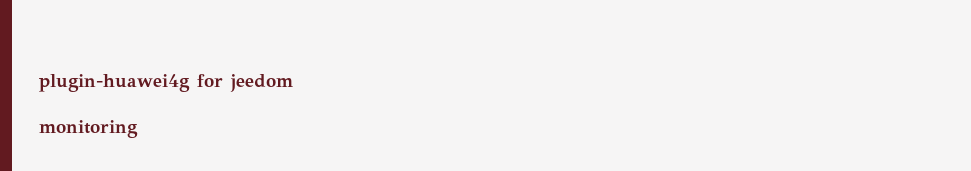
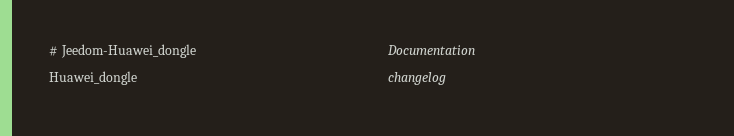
- plugin-huawei4g for jeedom
- monitoring
+ # Jeedom-Huawei_dongle
+ Huawei_dongle
+ Documentation
+ changelog

